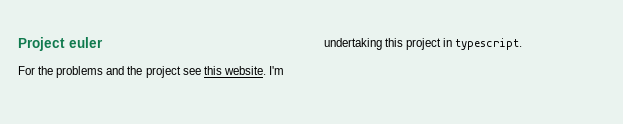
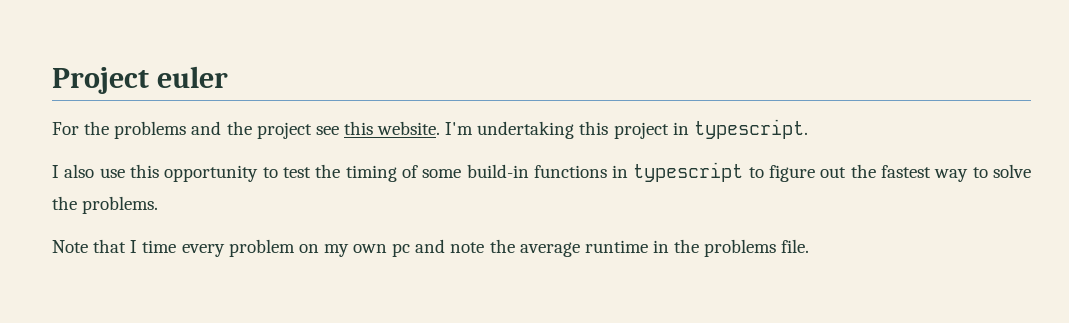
+ I also use this opportunity to test the timing of some build-in functions in typescript to figure out the fastest way to solve the problems.
+ Note that I time every problem on my own pc and note the average runtime in the problems file.

